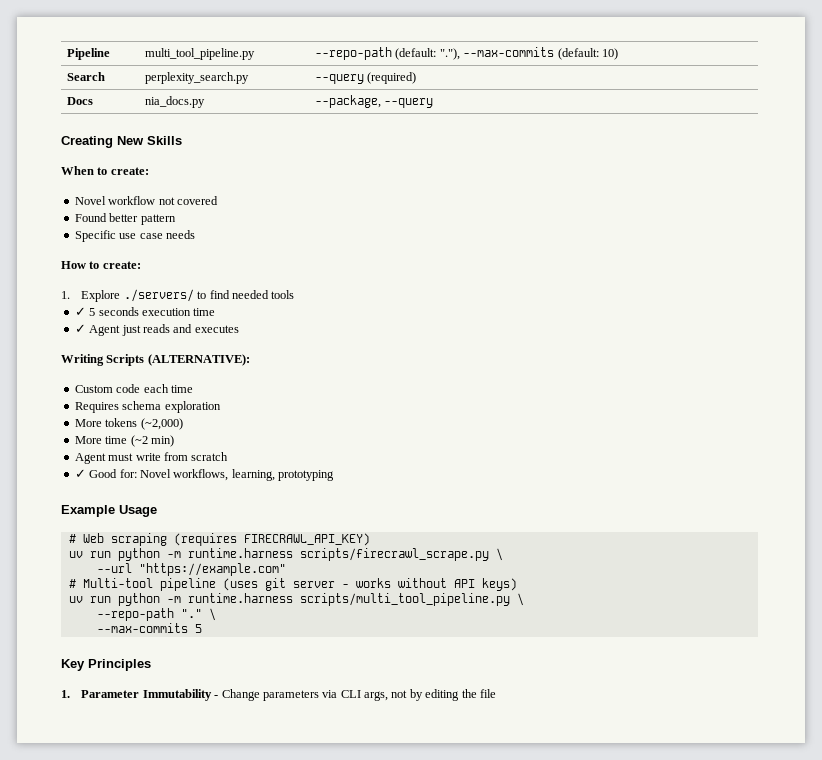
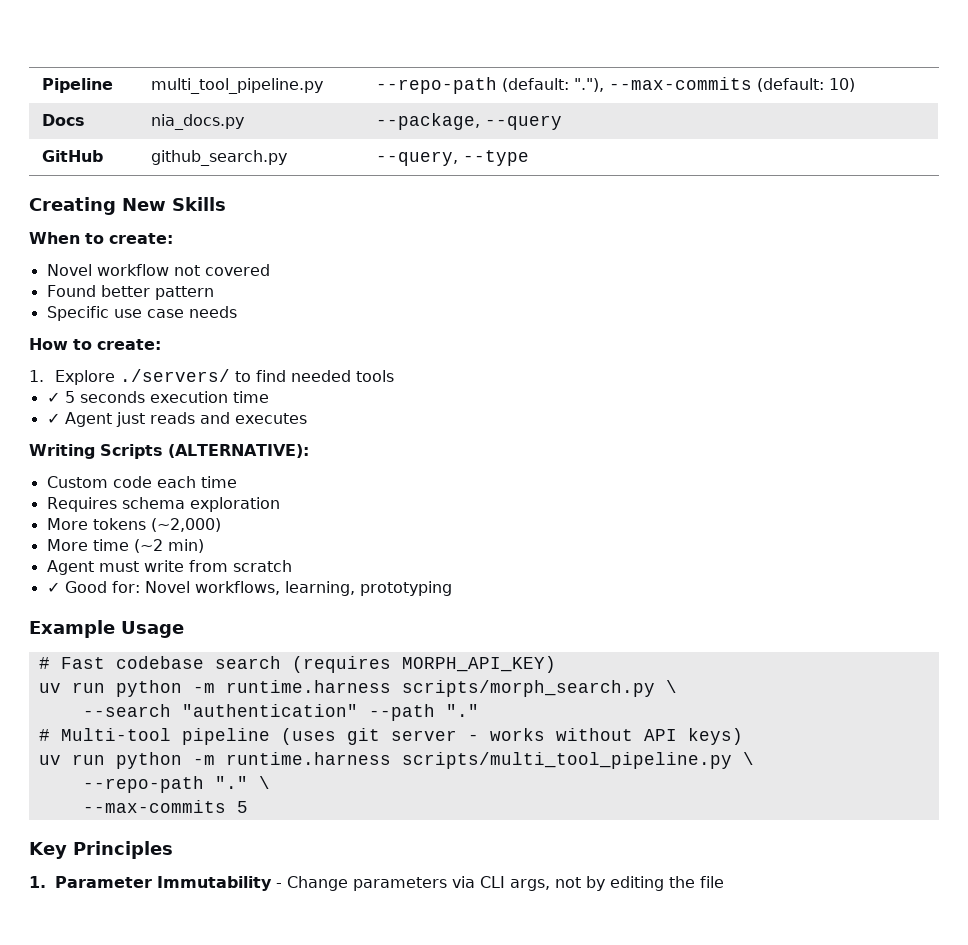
- Search | perplexity_search.py | --query (required)
+ GitHub | github_search.py | --query, --type
- # Web scraping (requires FIRECRAWL_API_KEY)
- uv run python -m runtime.harness scripts/firecrawl_scrape.py \
- --url "https://example.com"
+ # Fast codebase search (requires MORPH_API_KEY)
+ uv run python -m runtime.harness scripts/morph_search.py \
+ --search "authentication" --path "."

